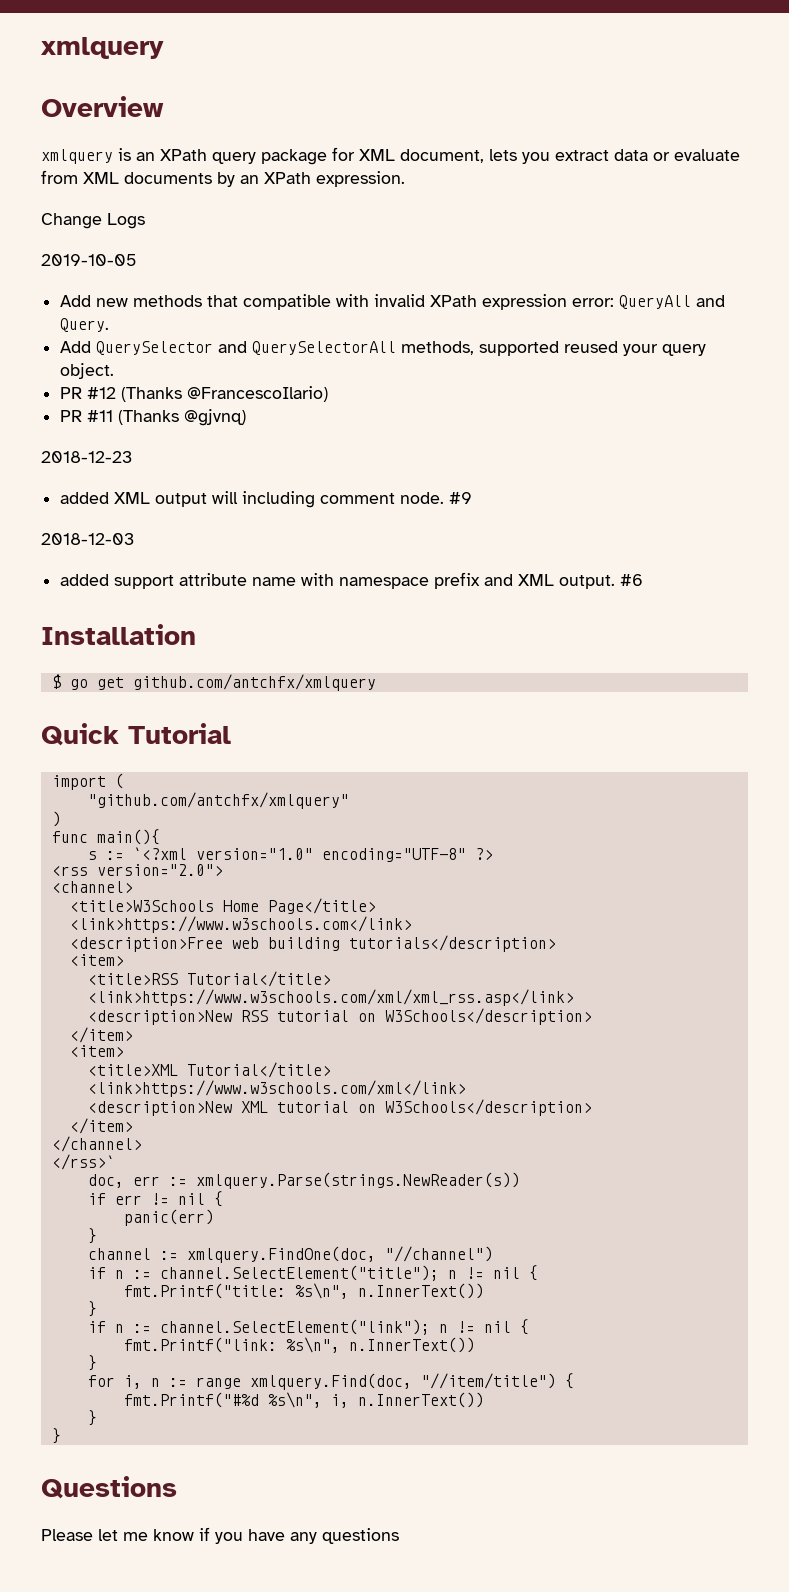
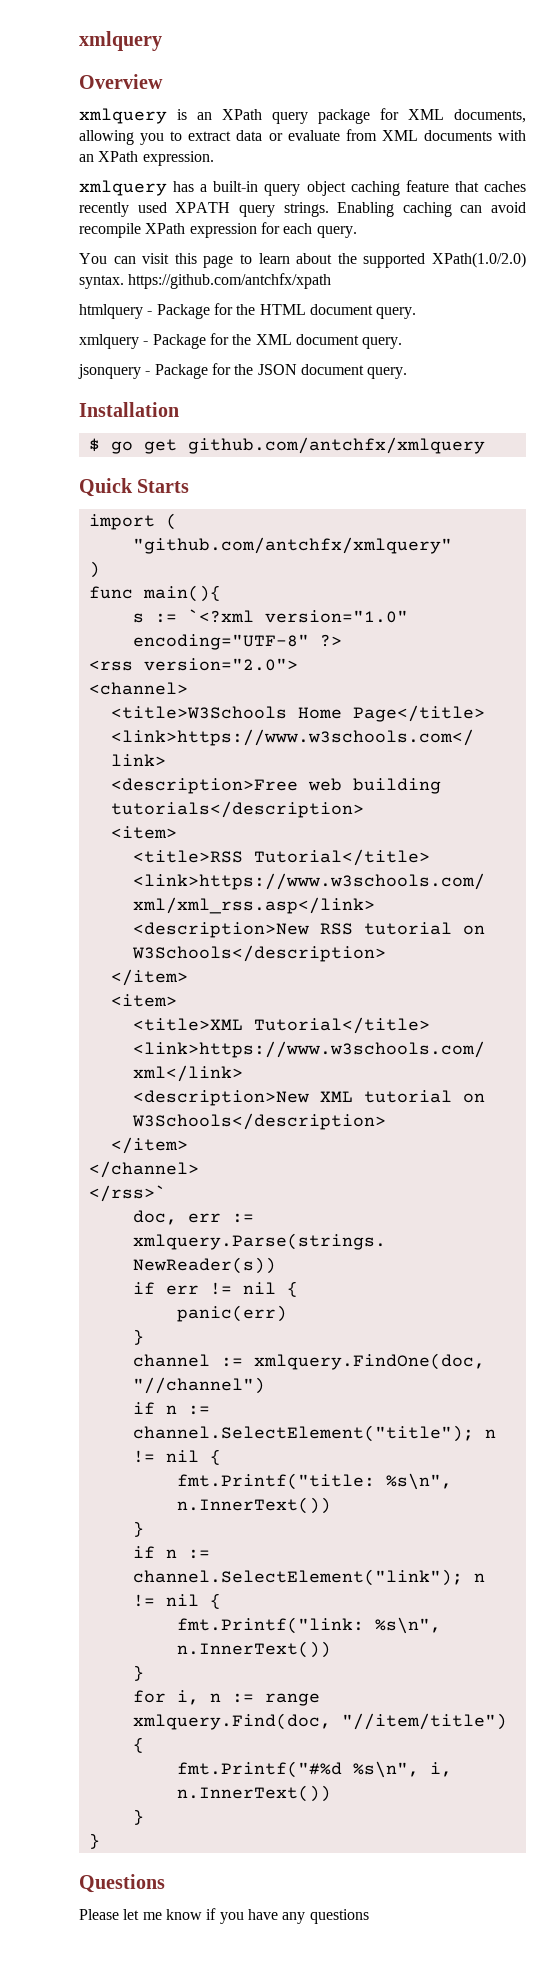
- xmlquery is an XPath query package for XML document, lets you extract data or evaluate from XML documents by an XPath expression.
+ xmlquery is an XPath query package for XML documents, allowing you to extract data or evaluate from XML documents with an XPath expression.
- Change Logs
- 2019-10-05
- Add new methods that compatible with invalid XPath expression error: QueryAll and Query.
- Add QuerySelector and QuerySelectorAll methods, supported reused your query object.
- PR #12 (Thanks @FrancescoIlario)
- PR #11 (Thanks @gjvnq)
- 2018-12-23
- added XML output will including comment node. #9
- 2018-12-03
- added support attribute name with namespace prefix and XML output. #6
+ xmlquery has a built-in query object caching feature that caches recently used XPATH query strings. Enabling caching can avoid recompile XPath expression for each query.
+ You can visit this page to learn about the supported XPath(1.0/2.0) syntax. https://github.com/antchfx/xpath
+ htmlquery - Package for the HTML document query.
+ xmlquery - Package for the XML document query.
+ jsonquery - Package for the JSON document query.
- Quick Tutorial
+ Quick Starts

